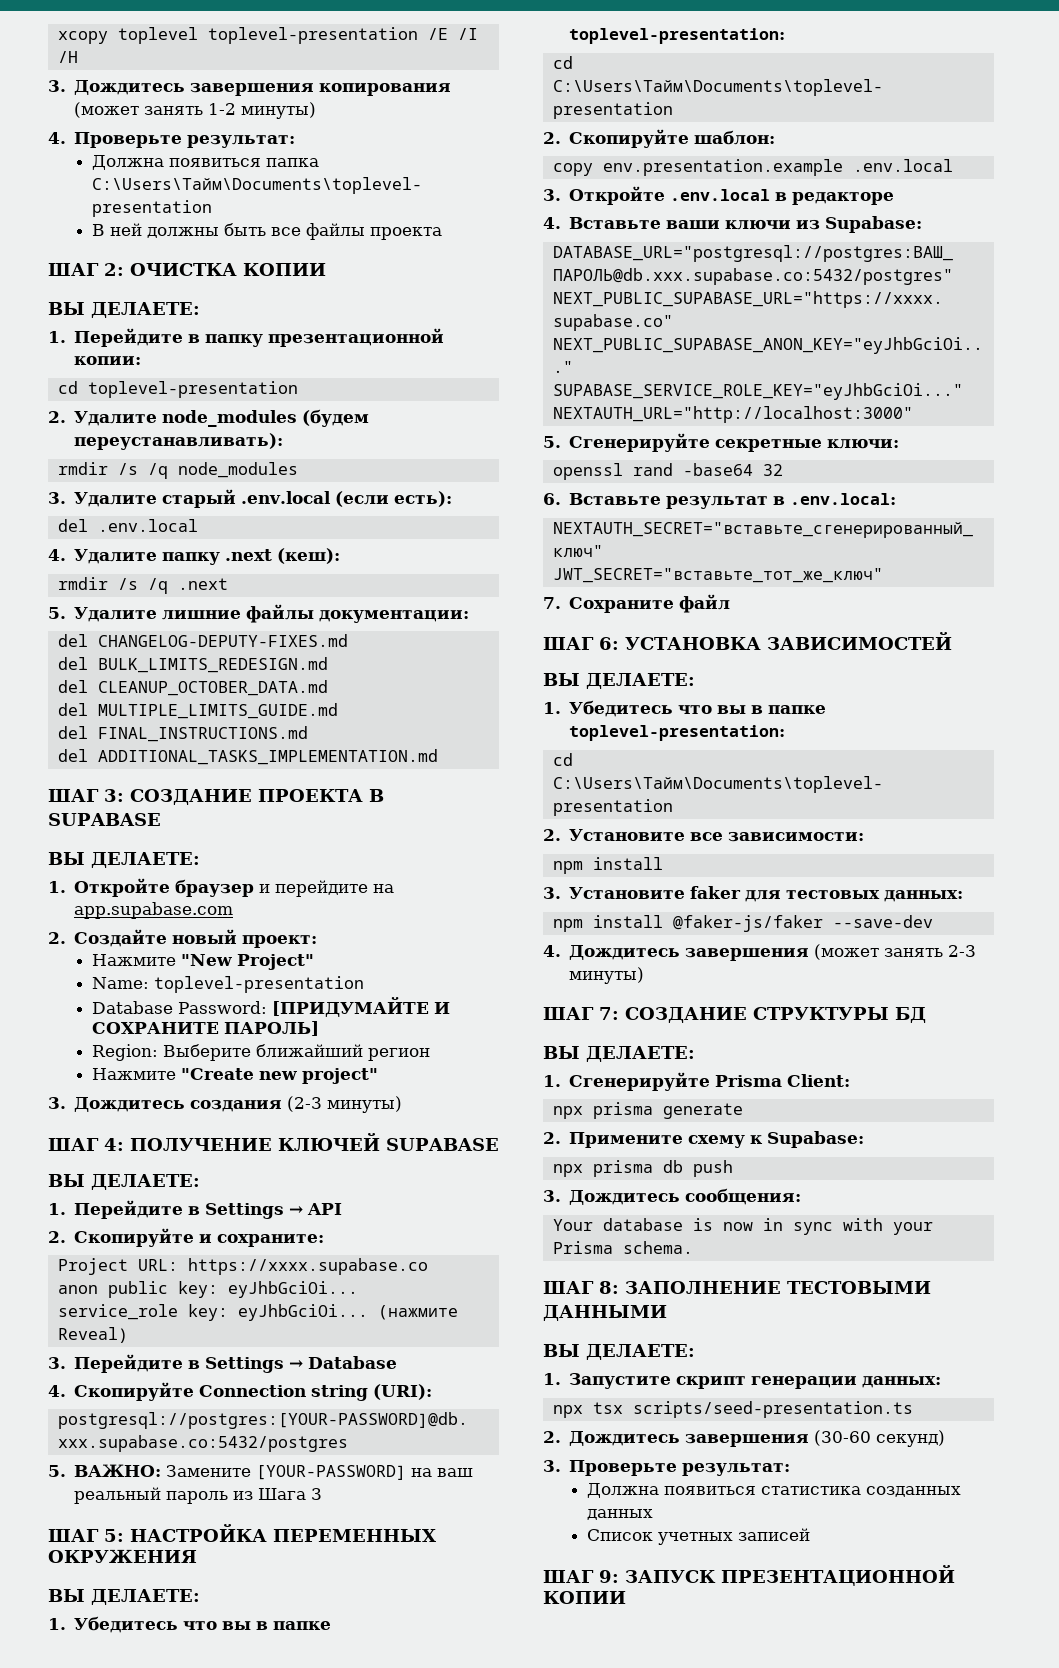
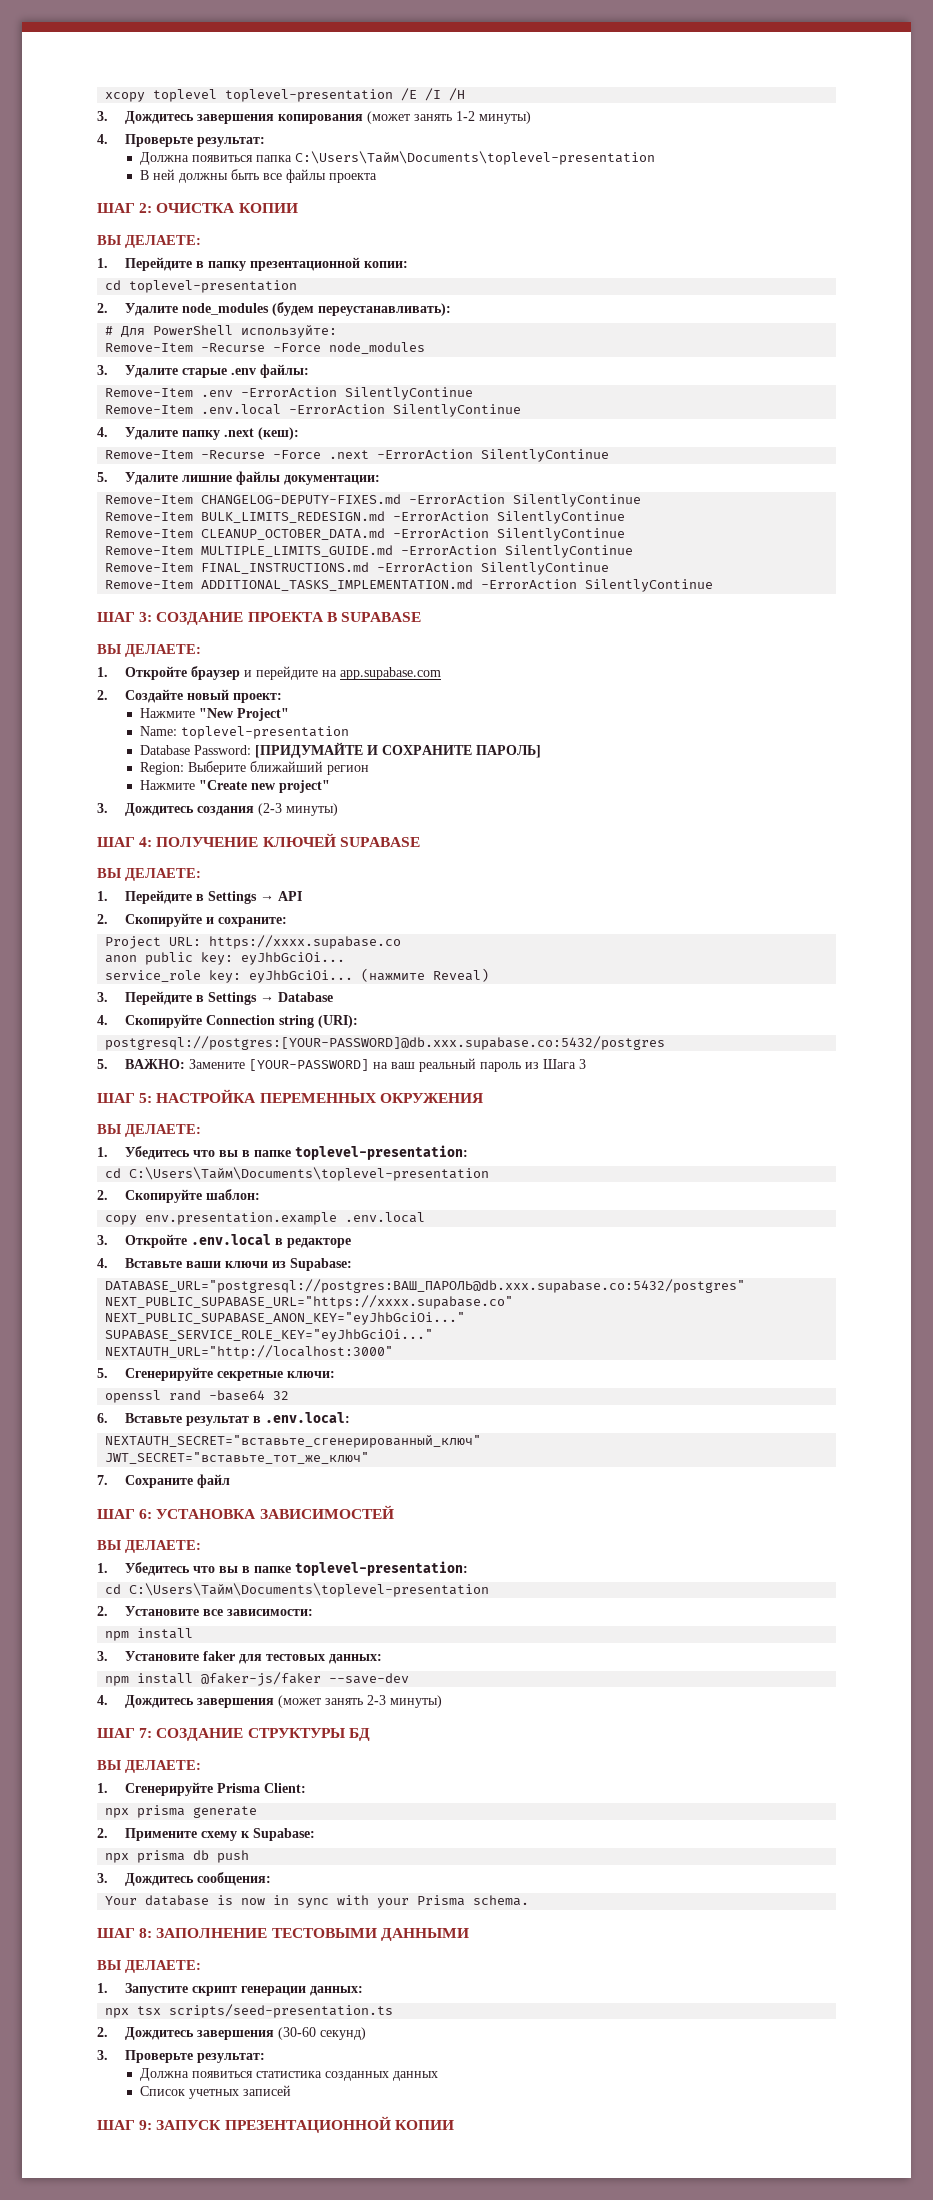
- rmdir /s /q node_modules
- 3. Удалите старый .env.local (если есть):
- del .env.local
+ # Для PowerShell используйте:
+ Remove-Item -Recurse -Force node_modules
+ 3. Удалите старые .env файлы:
+ Remove-Item .env -ErrorAction SilentlyContinue
+ Remove-Item .env.local -ErrorAction SilentlyContinue
- rmdir /s /q .next
+ Remove-Item -Recurse -Force .next -ErrorAction SilentlyContinue
- del CHANGELOG-DEPUTY-FIXES.md
- del BULK_LIMITS_REDESIGN.md
- del CLEANUP_OCTOBER_DATA.md
- del MULTIPLE_LIMITS_GUIDE.md
- del FINAL_INSTRUCTIONS.md
- del ADDITIONAL_TASKS_IMPLEMENTATION.md
+ Remove-Item CHANGELOG-DEPUTY-FIXES.md -ErrorAction SilentlyContinue
+ Remove-Item BULK_LIMITS_REDESIGN.md -ErrorAction SilentlyContinue
+ Remove-Item CLEANUP_OCTOBER_DATA.md -ErrorAction SilentlyContinue
+ Remove-Item MULTIPLE_LIMITS_GUIDE.md -ErrorAction SilentlyContinue
+ Remove-Item FINAL_INSTRUCTIONS.md -ErrorAction SilentlyContinue
+ Remove-Item ADDITIONAL_TASKS_IMPLEMENTATION.md -ErrorAction SilentlyContinue

